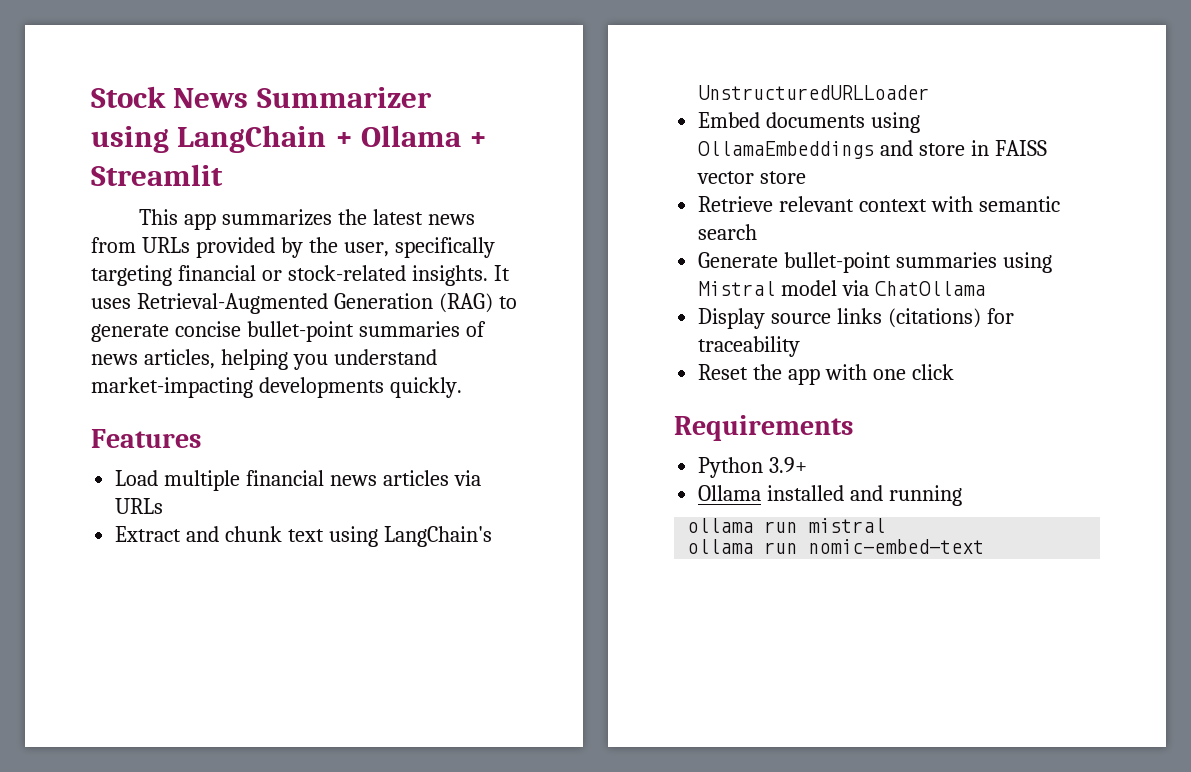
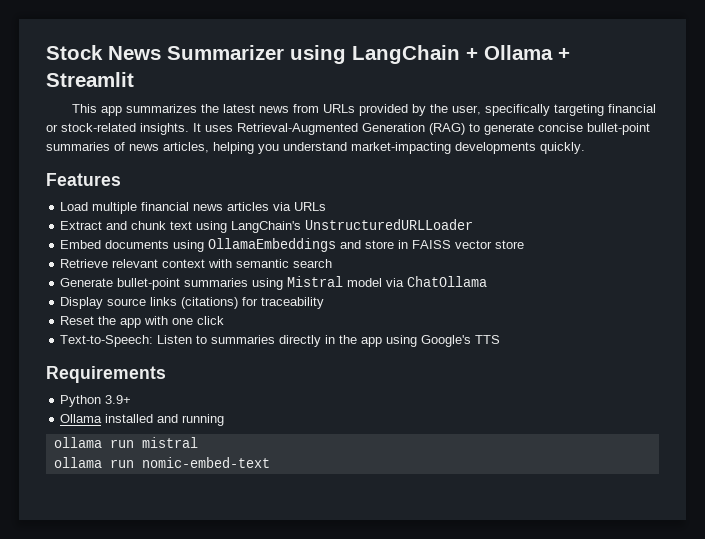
+ Text-to-Speech: Listen to summaries directly in the app using Google's TTS

